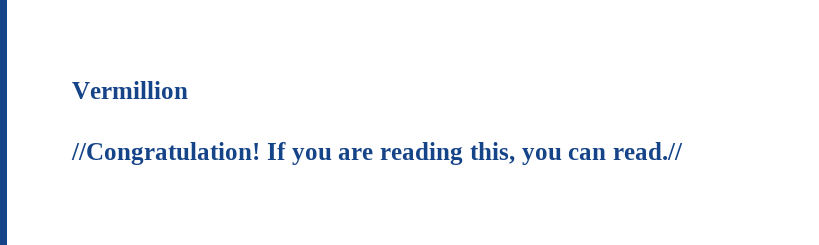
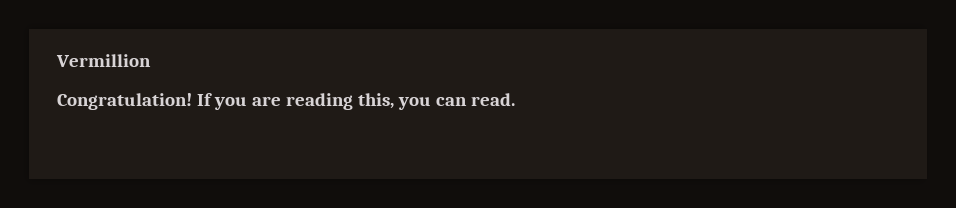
- //Congratulation!
+ Congratulation!
- If you are reading this, you can read.//
+ If you are reading this, you can read.

